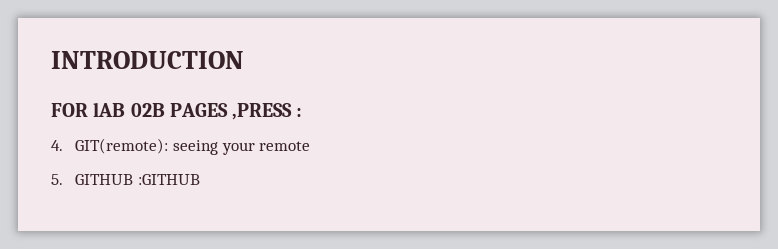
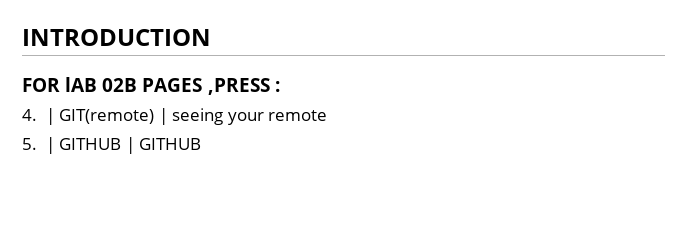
- 4. GIT(remote): seeing your remote
+ 4. | GIT(remote) | seeing your remote
- 5. GITHUB :GITHUB
+ 5. | GITHUB | GITHUB

